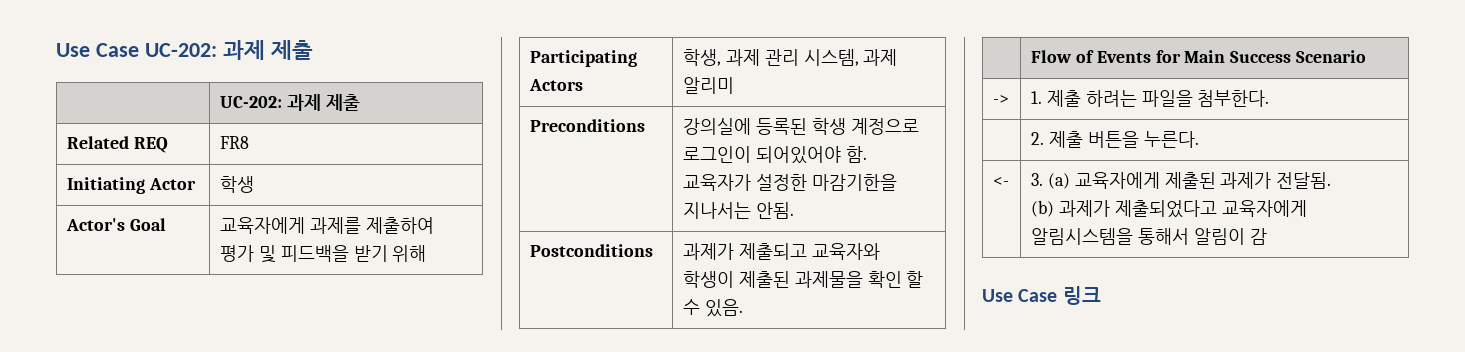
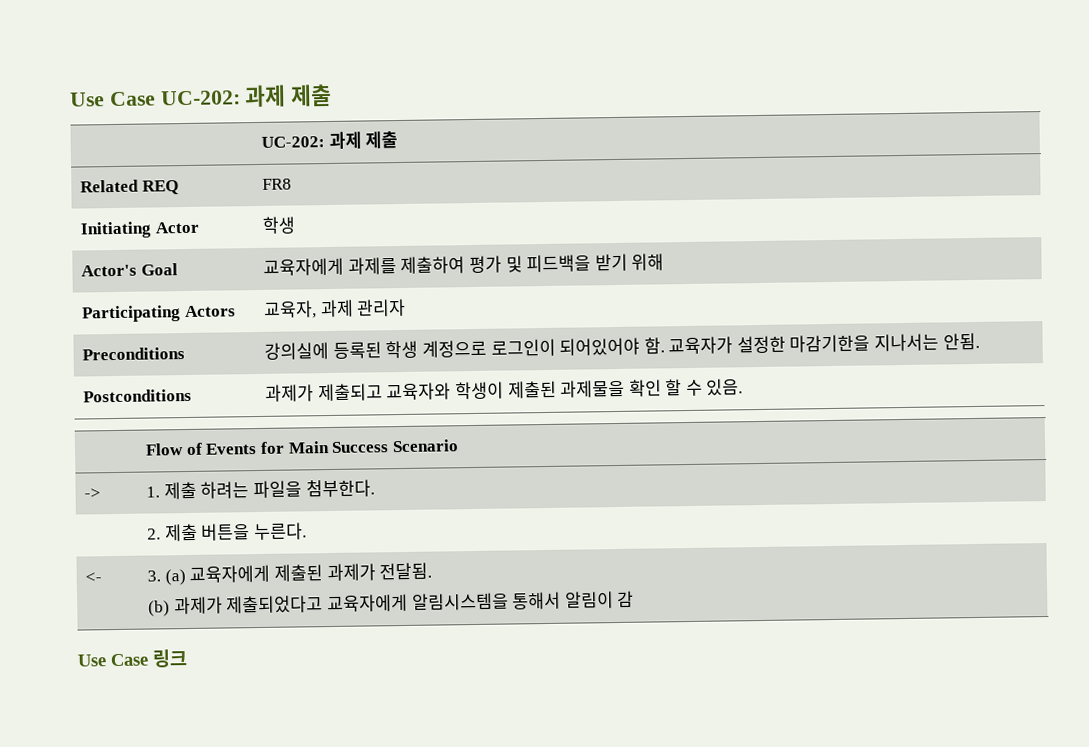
- Participating Actors | 학생, 과제 관리 시스템, 과제 알리미
+ Participating Actors | 교육자, 과제 관리자

